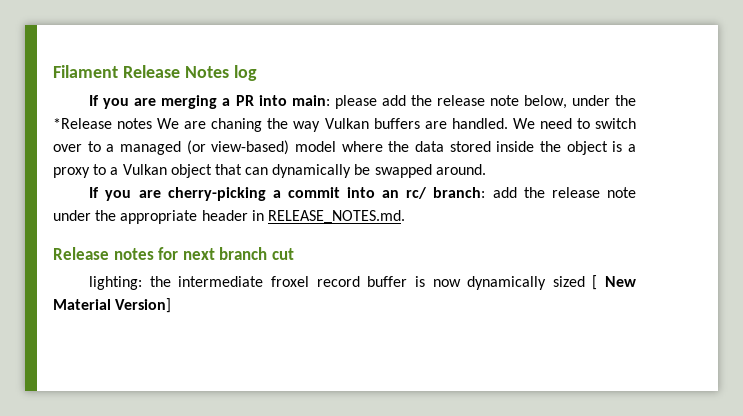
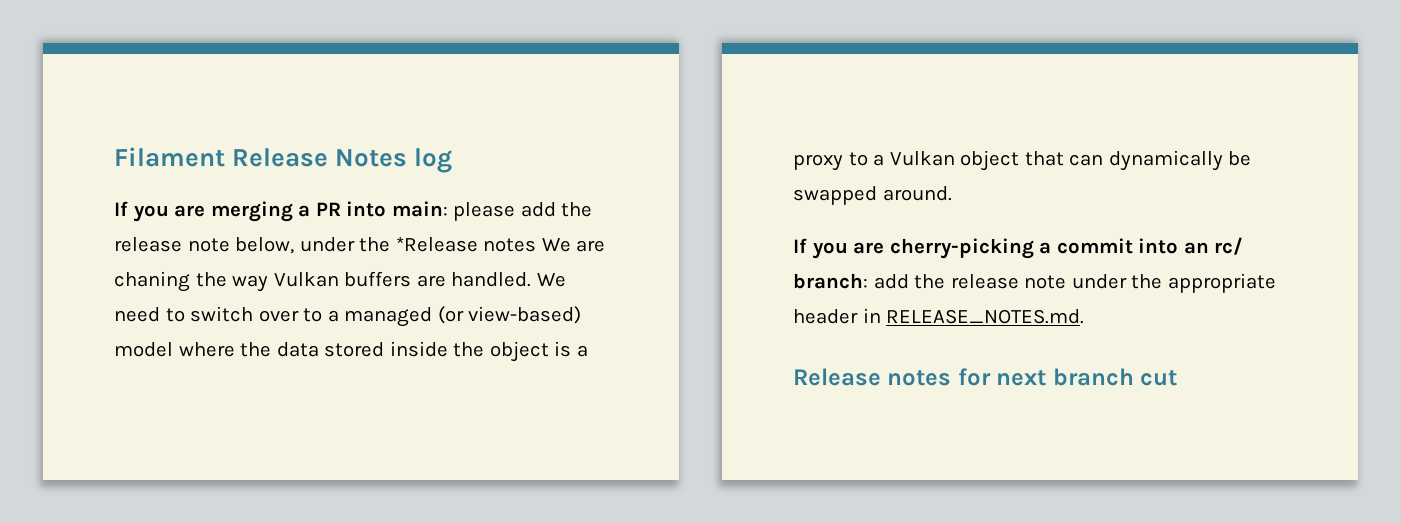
- lighting: the intermediate froxel record buffer is now dynamically sized [ New Material Version]

